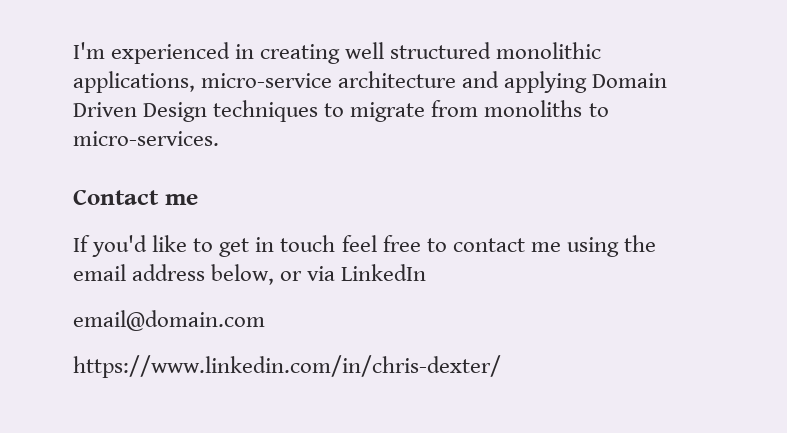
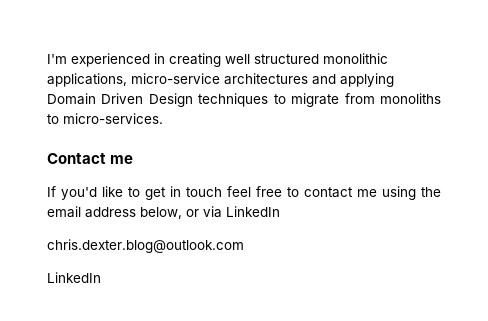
- I'm experienced in creating well structured monolithic applications, micro-service architecture and applying Domain Driven Design techniques to migrate from monoliths to micro-services.
+ I'm experienced in creating well structured monolithic applications, micro-service architectures and applying Domain Driven Design techniques to migrate from monoliths to micro-services.
- email@domain.com
- https://www.linkedin.com/in/chris-dexter/
+ chris.dexter.blog@outlook.com
+ LinkedIn

